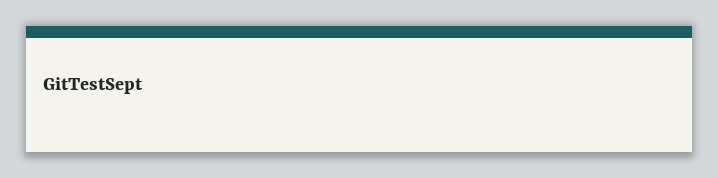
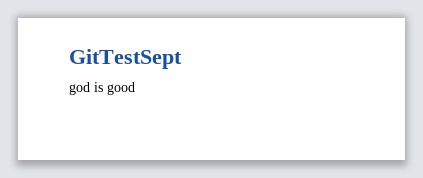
+ god is good

